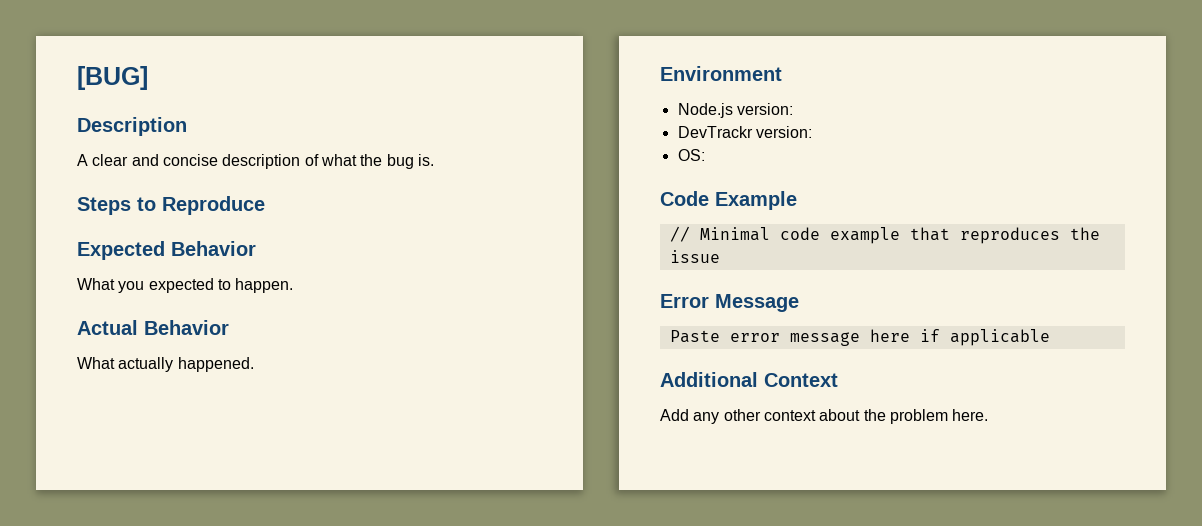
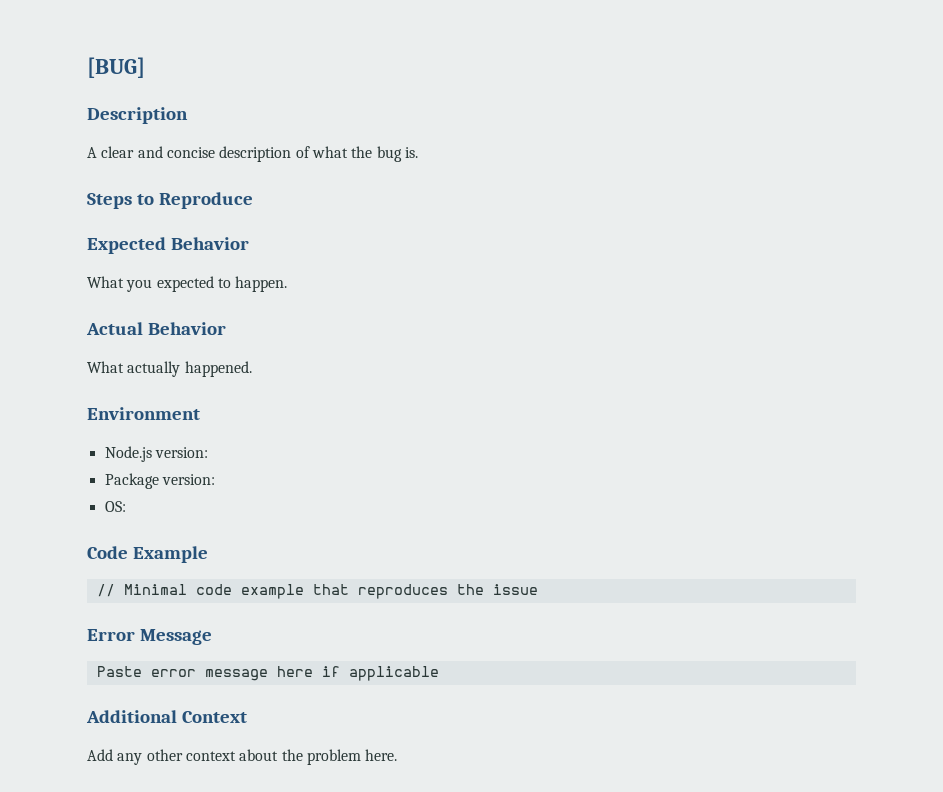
- DevTrackr version:
+ Package version:

